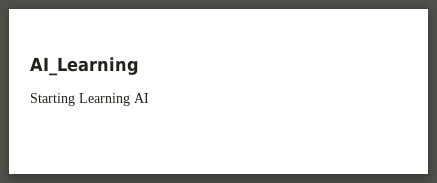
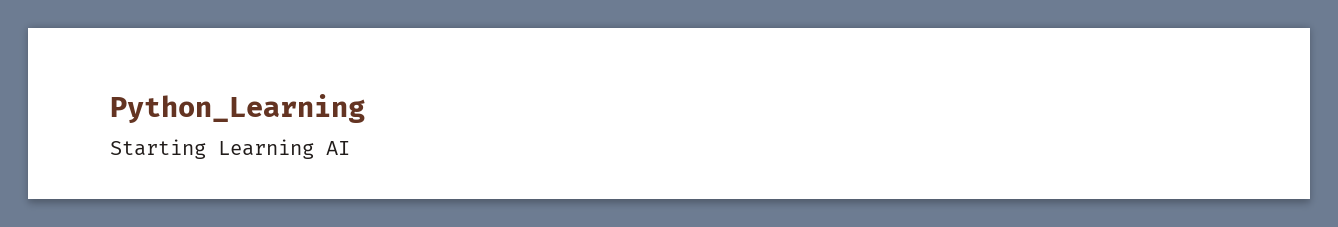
- AI_Learning
+ Python_Learning

